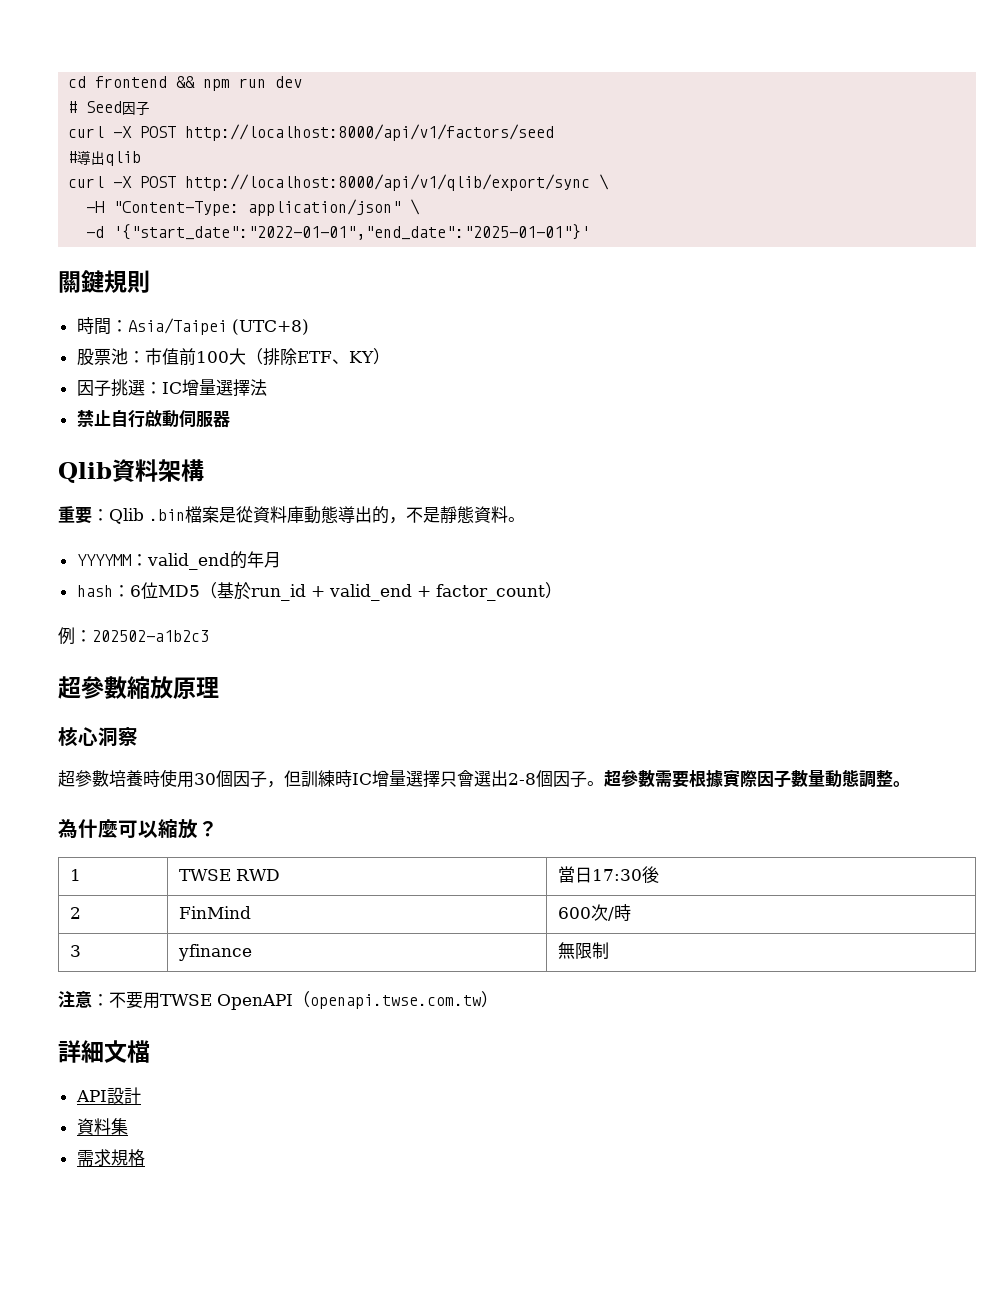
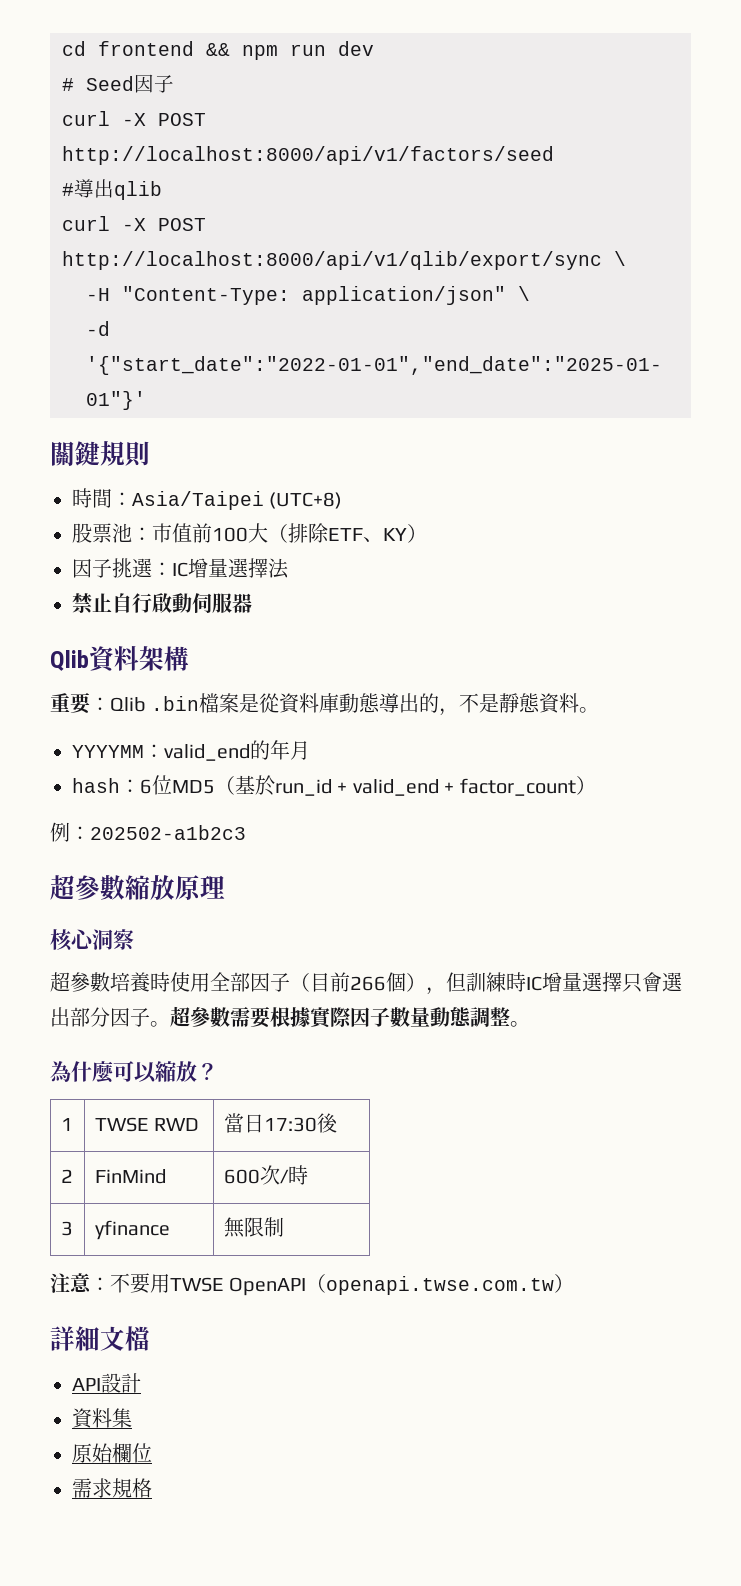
- 超參數培養時使用30個因子，但訓練時IC增量選擇只會選出2-8個因子。
+ 超參數培養時使用全部因子（目前266個），但訓練時IC增量選擇只會選出部分因子。
+ 原始欄位

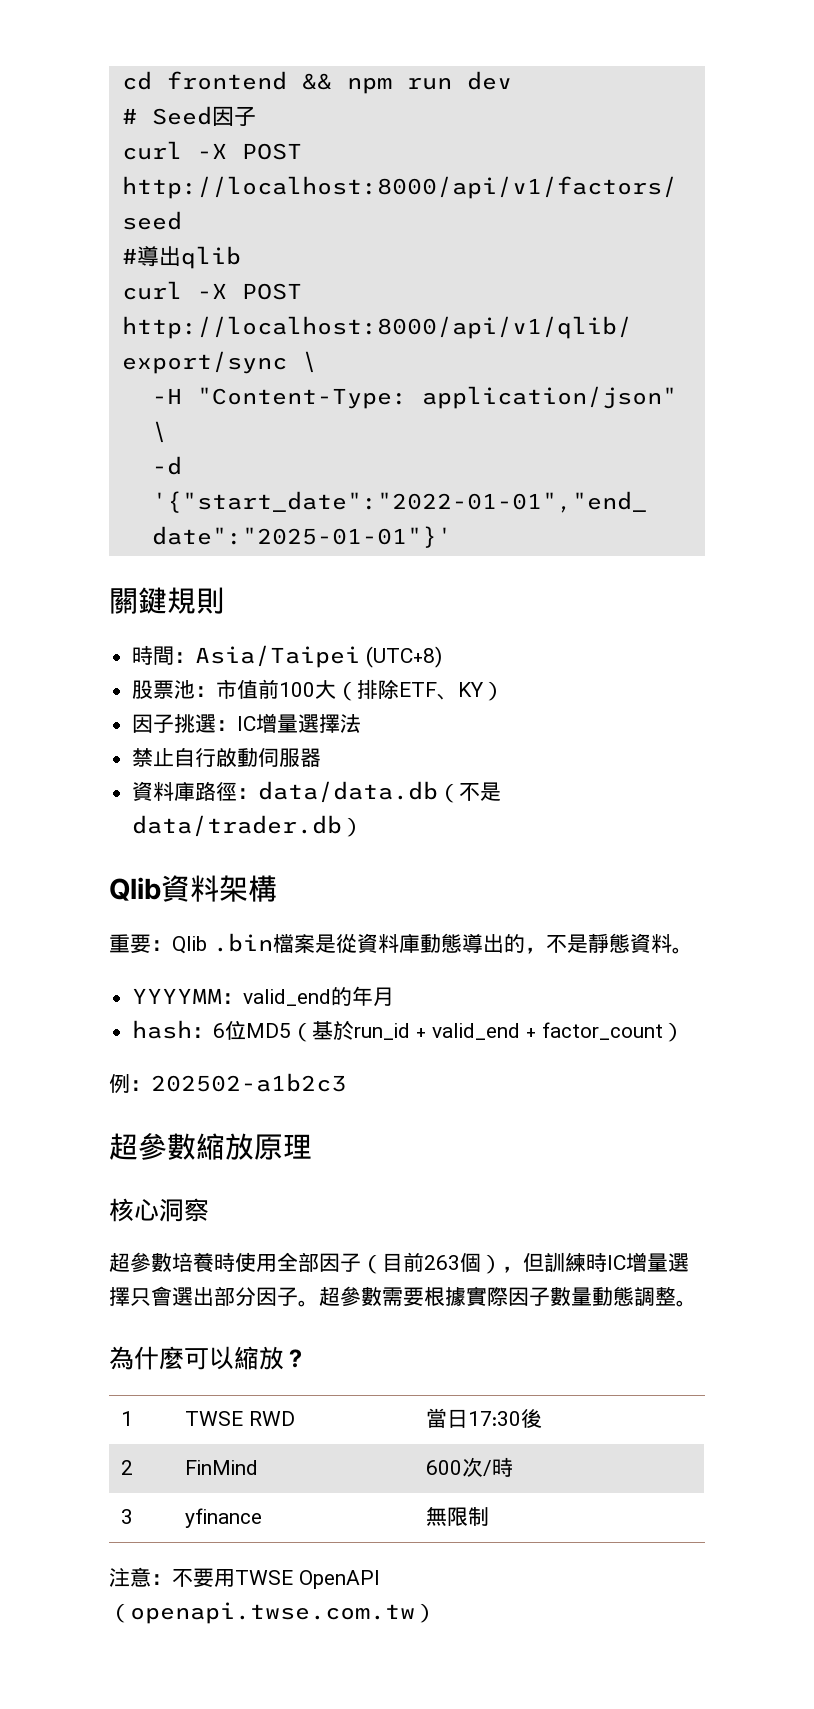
+ 資料庫路徑：data/data.db（不是data/trader.db）
- 超參數培養時使用全部因子（目前266個），但訓練時IC增量選擇只會選出部分因子。
+ 超參數培養時使用全部因子（目前263個），但訓練時IC增量選擇只會選出部分因子。
- 詳細文檔
- API設計
- 資料集
- 原始欄位
- 需求規格

